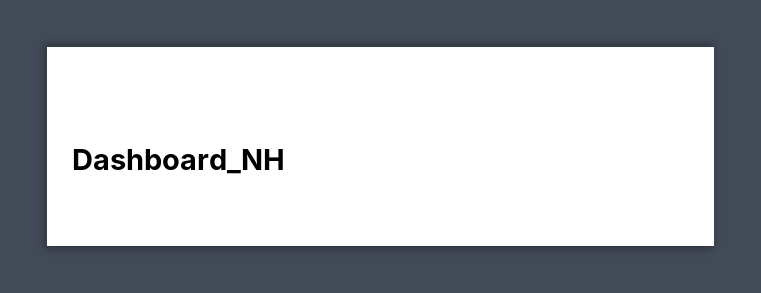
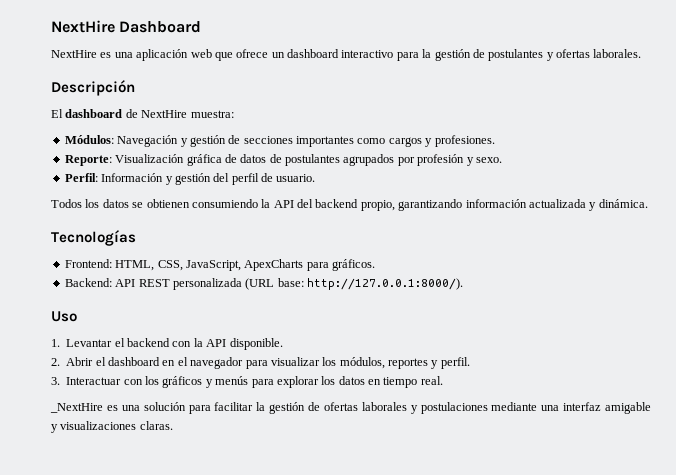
- Dashboard_NH
+ NextHire Dashboard
+ NextHire es una aplicación web que ofrece un dashboard interactivo para la gestión de postulantes y ofertas laborales.
+ Descripción
+ El dashboard de NextHire muestra:
+ Módulos: Navegación y gestión de secciones importantes como cargos y profesiones.
+ Reporte: Visualización gráfica de datos de postulantes agrupados por profesión y sexo.
+ Perfil: Información y gestión del perfil de usuario.
+ Todos los datos se obtienen consumiendo la API del backend propio, garantizando información actualizada y dinámica.
+ Tecnologías
+ Frontend: HTML, CSS, JavaScript, ApexCharts para gráficos.
+ Backend: API REST personalizada (URL base: http://127.0.0.1:8000/).
+ Uso
+ 1. Levantar el backend con la API disponible.
+ 2. Abrir el dashboard en el navegador para visualizar los módulos, reportes y perfil.
+ 3. Interactuar con los gráficos y menús para explorar los datos en tiempo real.
+ _NextHire es una solución para facilitar la gestión de ofertas laborales y postulaciones mediante una interfaz amigable y visualizaciones claras.

